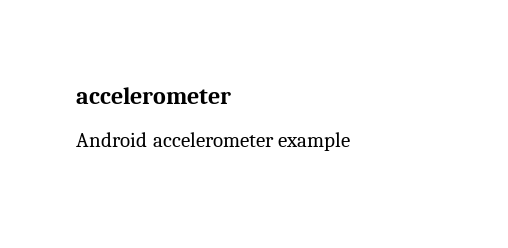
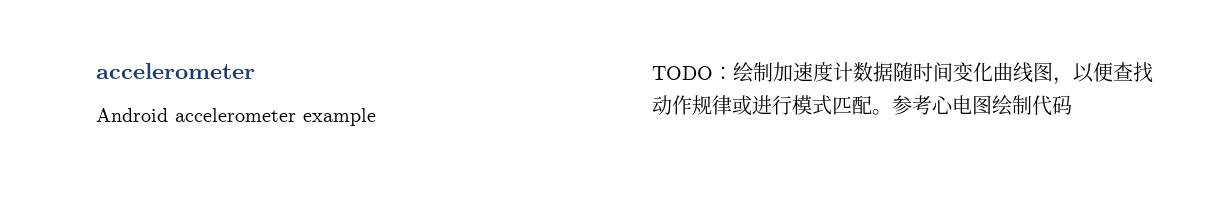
+ TODO：绘制加速度计数据随时间变化曲线图，以便查找动作规律或进行模式匹配。参考心电图绘制代码

